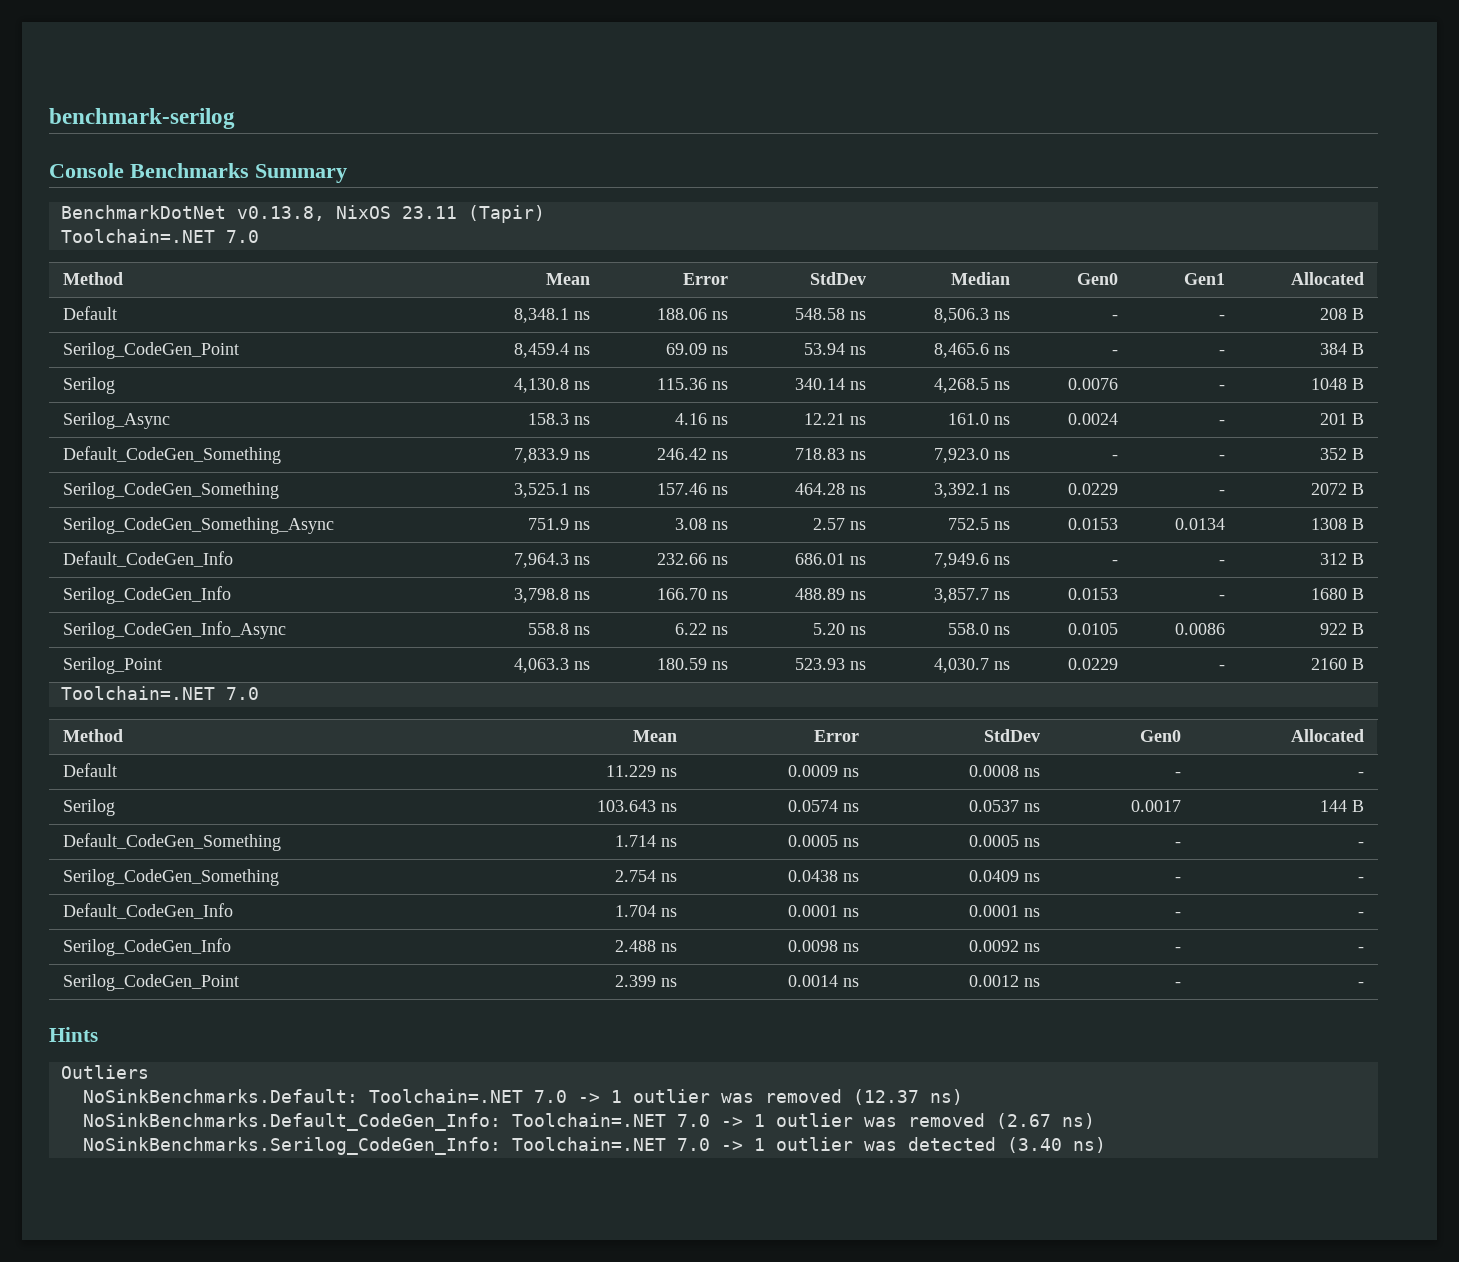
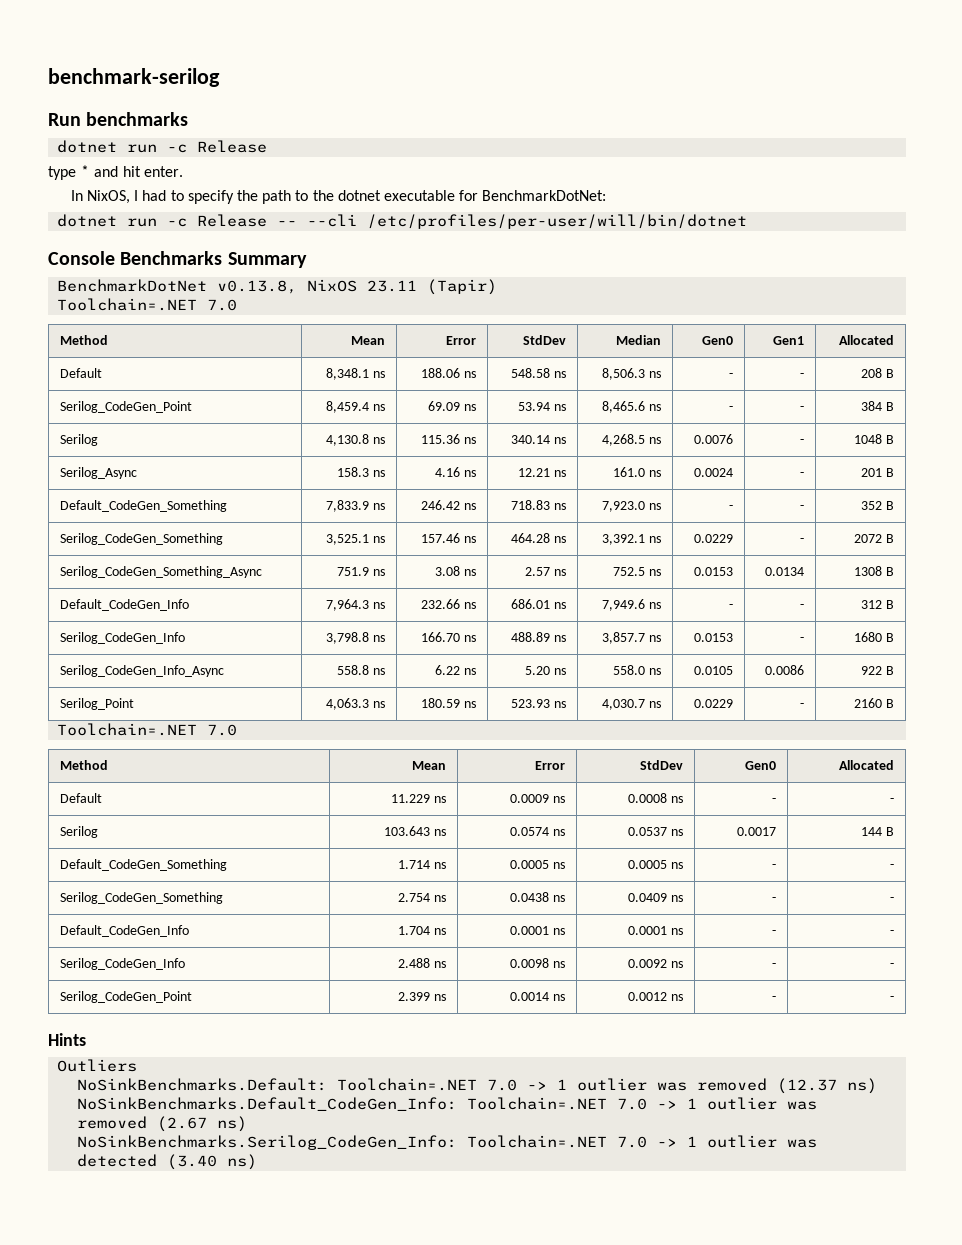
+ Run benchmarks
+ dotnet run -c Release
+ type * and hit enter.
+ In NixOS, I had to specify the path to the dotnet executable for BenchmarkDotNet:
+ dotnet run -c Release -- --cli /etc/profiles/per-user/will/bin/dotnet

